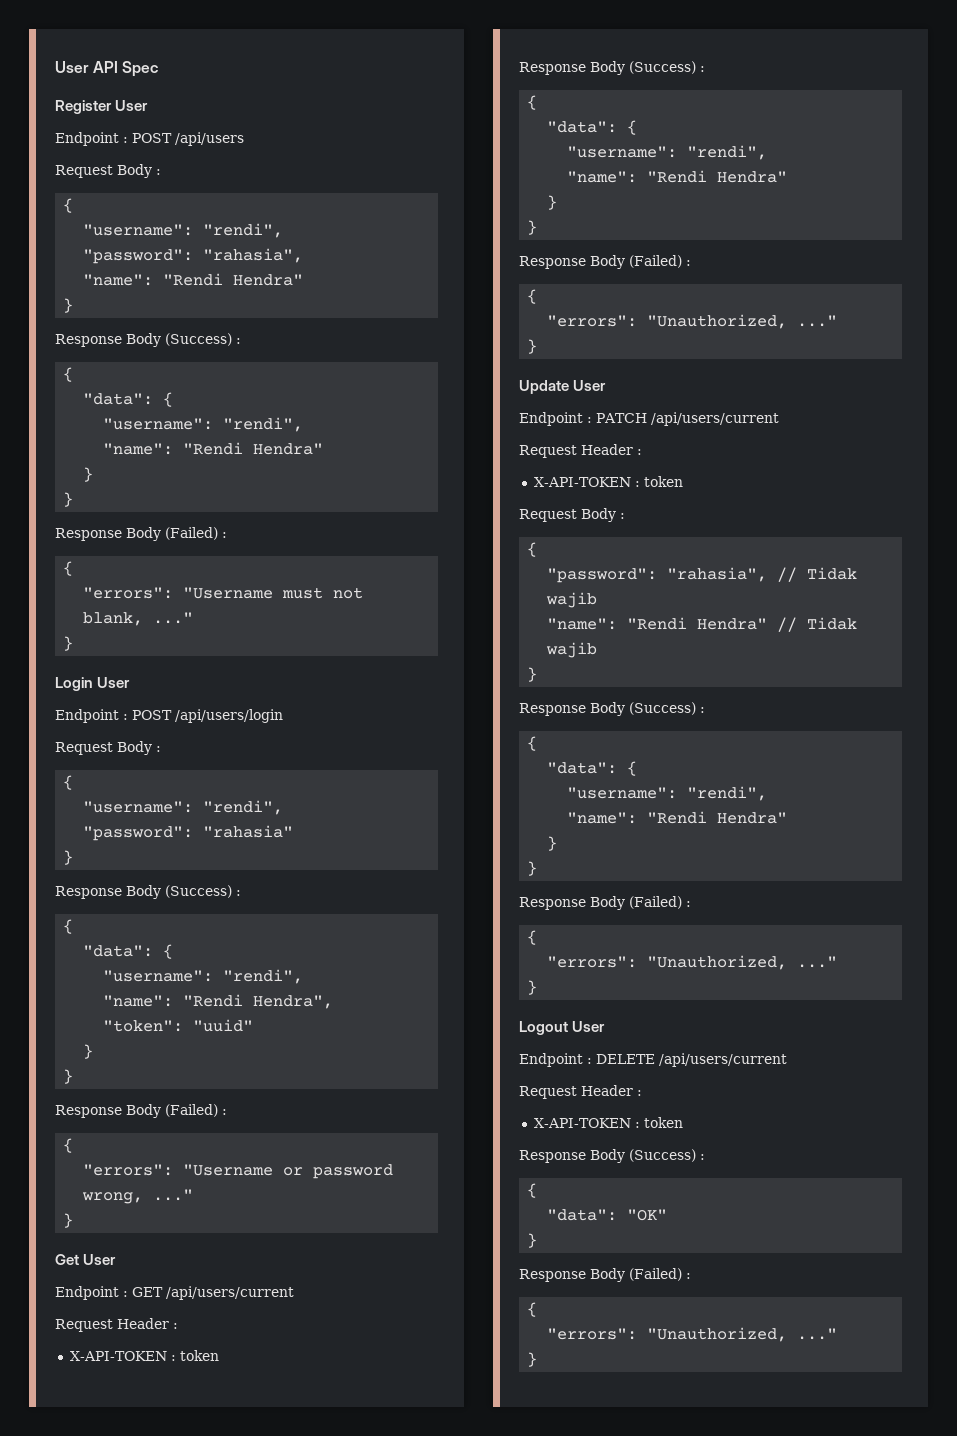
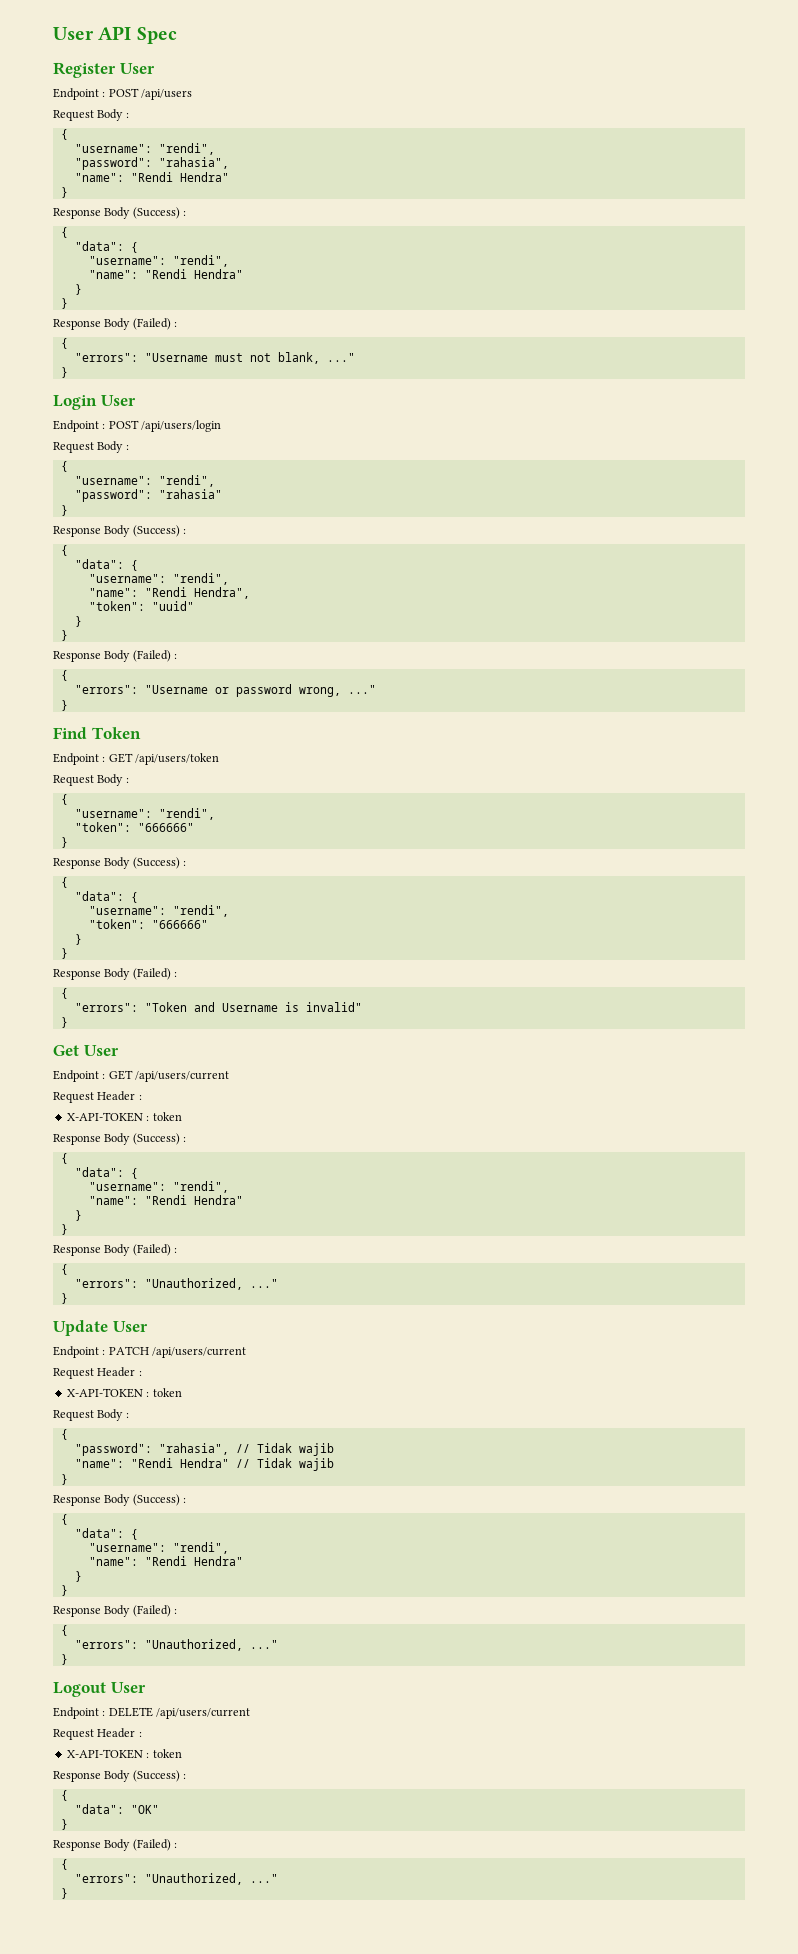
+ Find Token
+ Endpoint : GET /api/users/token
+ Request Body :
+ {
+ "username": "rendi",
+ "token": "666666"
+ }
+ Response Body (Success) :
+ {
+ "data": {
+ "username": "rendi",
+ "token": "666666"
+ }
+ }
+ Response Body (Failed) :
+ {
+ "errors": "Token and Username is invalid"
+ }

